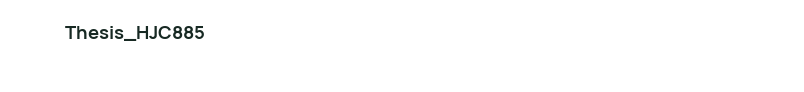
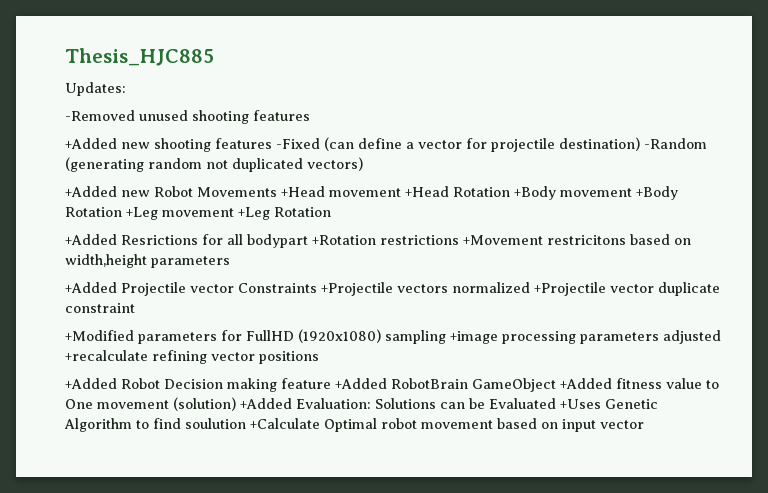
+ Updates:
+ -Removed unused shooting features
+ +Added new shooting features -Fixed (can define a vector for projectile destination) -Random (generating random not duplicated vectors)
+ +Added new Robot Movements +Head movement +Head Rotation +Body movement +Body Rotation +Leg movement +Leg Rotation
+ +Added Resrictions for all bodypart +Rotation restrictions +Movement restricitons based on width,height parameters
+ +Added Projectile vector Constraints +Projectile vectors normalized +Projectile vector duplicate constraint
+ +Modified parameters for FullHD (1920x1080) sampling +image processing parameters adjusted +recalculate refining vector positions
+ +Added Robot Decision making feature +Added RobotBrain GameObject +Added fitness value to One movement (solution) +Added Evaluation: Solutions can be Evaluated +Uses Genetic Algorithm to find soulution +Calculate Optimal robot movement based on input vector

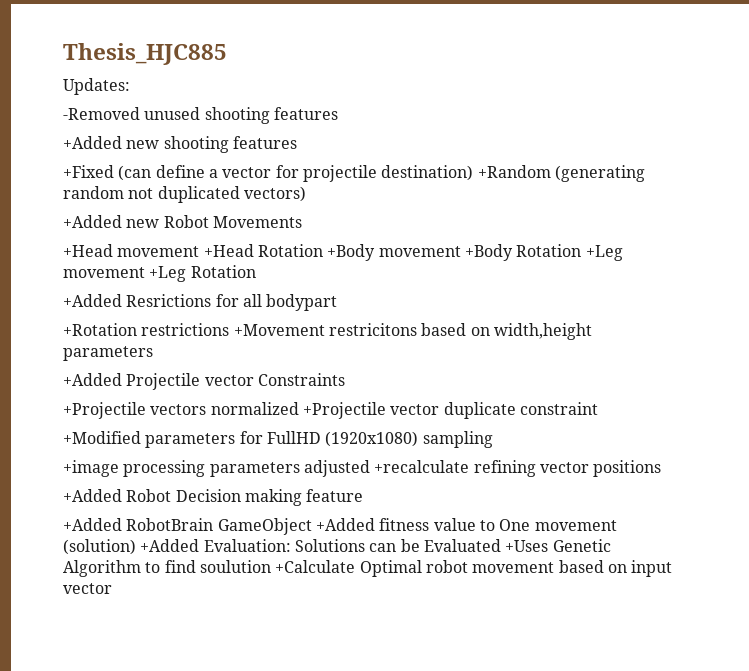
- +Added new shooting features -Fixed (can define a vector for projectile destination) -Random (generating random not duplicated vectors)
+ +Added new shooting features
+ +Fixed (can define a vector for projectile destination) +Random (generating random not duplicated vectors)
- +Added new Robot Movements +Head movement +Head Rotation +Body movement +Body Rotation +Leg movement +Leg Rotation
+ +Added new Robot Movements
+ +Head movement +Head Rotation +Body movement +Body Rotation +Leg movement +Leg Rotation
- +Added Resrictions for all bodypart +Rotation restrictions +Movement restricitons based on width,height parameters
+ +Added Resrictions for all bodypart
+ +Rotation restrictions +Movement restricitons based on width,height parameters
- +Added Projectile vector Constraints +Projectile vectors normalized +Projectile vector duplicate constraint
+ +Added Projectile vector Constraints
+ +Projectile vectors normalized +Projectile vector duplicate constraint
- +Modified parameters for FullHD (1920x1080) sampling +image processing parameters adjusted +recalculate refining vector positions
+ +Modified parameters for FullHD (1920x1080) sampling
+ +image processing parameters adjusted +recalculate refining vector positions
- +Added Robot Decision making feature +Added RobotBrain GameObject +Added fitness value to One movement (solution) +Added Evaluation: Solutions can be Evaluated +Uses Genetic Algorithm to find soulution +Calculate Optimal robot movement based on input vector
+ +Added Robot Decision making feature
+ +Added RobotBrain GameObject +Added fitness value to One movement (solution) +Added Evaluation: Solutions can be Evaluated +Uses Genetic Algorithm to find soulution +Calculate Optimal robot movement based on input vector

